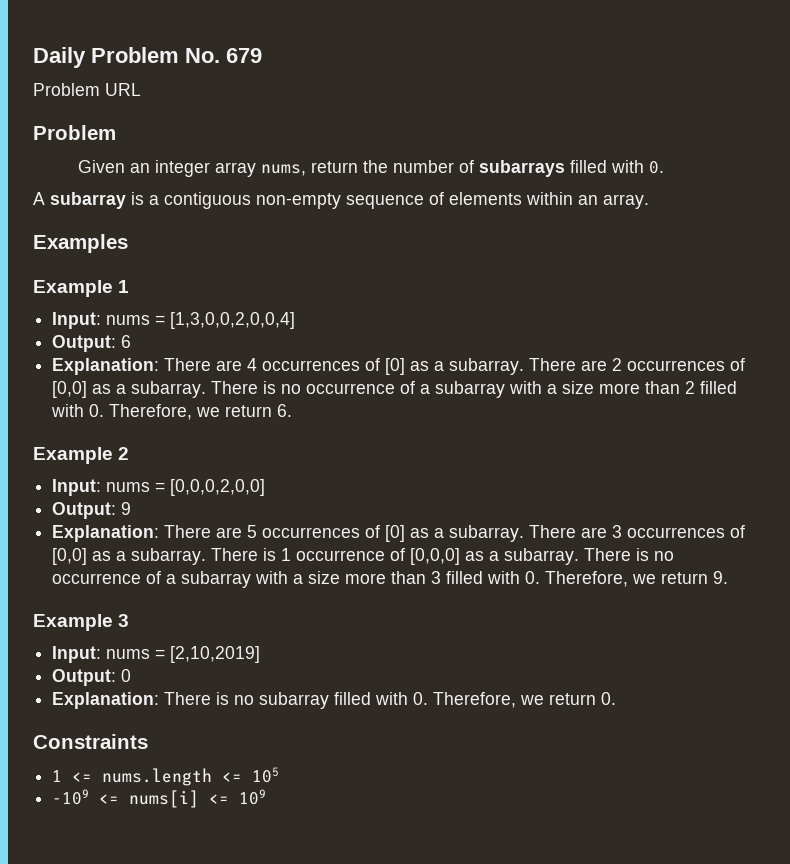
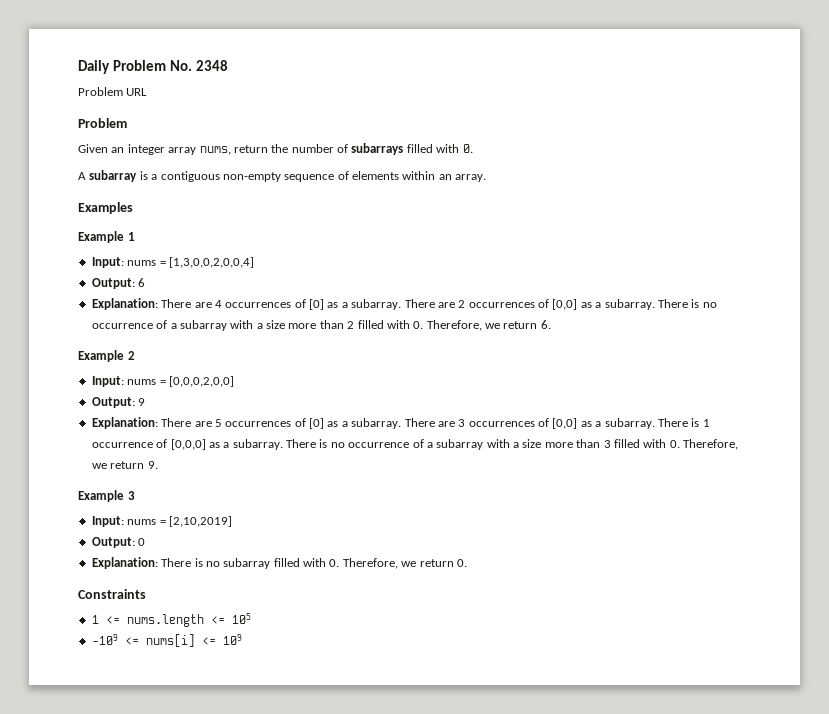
- Daily Problem No. 679
+ Daily Problem No. 2348

